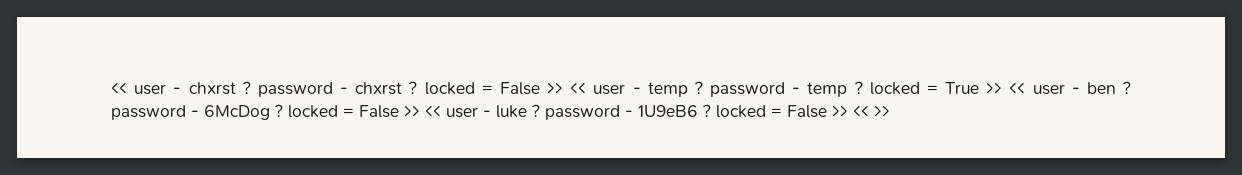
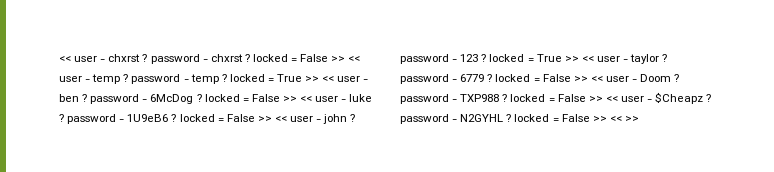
- << user - chxrst ? password - chxrst ? locked = False >> << user - temp ? password - temp ? locked = True >> << user - ben ? password - 6McDog ? locked = False >> << user - luke ? password - 1U9eB6 ? locked = False >> << >>
+ << user - chxrst ? password - chxrst ? locked = False >> << user - temp ? password - temp ? locked = True >> << user - ben ? password - 6McDog ? locked = False >> << user - luke ? password - 1U9eB6 ? locked = False >> << user - john ? password - 123 ? locked = True >> << user - taylor ? password - 6779 ? locked = False >> << user - Doom ? password - TXP988 ? locked = False >> << user - $Cheapz ? password - N2GYHL ? locked = False >> << >>

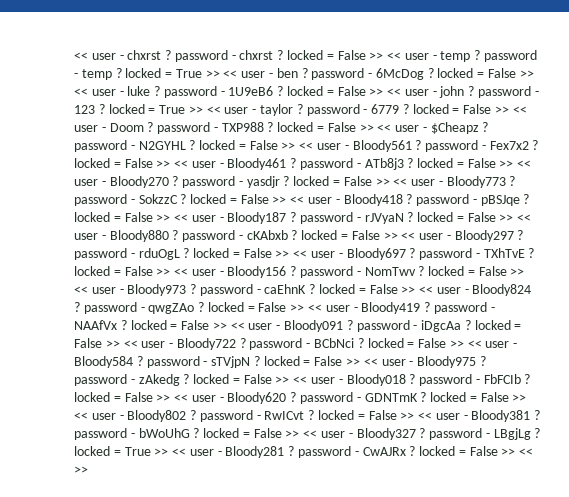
- << user - chxrst ? password - chxrst ? locked = False >> << user - temp ? password - temp ? locked = True >> << user - ben ? password - 6McDog ? locked = False >> << user - luke ? password - 1U9eB6 ? locked = False >> << user - john ? password - 123 ? locked = True >> << user - taylor ? password - 6779 ? locked = False >> << user - Doom ? password - TXP988 ? locked = False >> << user - $Cheapz ? password - N2GYHL ? locked = False >> << >>
+ << user - chxrst ? password - chxrst ? locked = False >> << user - temp ? password - temp ? locked = True >> << user - ben ? password - 6McDog ? locked = False >> << user - luke ? password - 1U9eB6 ? locked = False >> << user - john ? password - 123 ? locked = True >> << user - taylor ? password - 6779 ? locked = False >> << user - Doom ? password - TXP988 ? locked = False >> << user - $Cheapz ? password - N2GYHL ? locked = False >> << user - Bloody561 ? password - Fex7x2 ? locked = False >> << user - Bloody461 ? password - ATb8j3 ? locked = False >> << user - Bloody270 ? password - yasdjr ? locked = False >> << user - Bloody773 ? password - SokzzC ? locked = False >> << user - Bloody418 ? password - pBSJqe ? locked = False >> << user - Bloody187 ? password - rJVyaN ? locked = False >> << user - Bloody880 ? password - cKAbxb ? locked = False >> << user - Bloody297 ? password - rduOgL ? locked = False >> << user - Bloody697 ? password - TXhTvE ? locked = False >> << user - Bloody156 ? password - NomTwv ? locked = False >> << user - Bloody973 ? password - caEhnK ? locked = False >> << user - Bloody824 ? password - qwgZAo ? locked = False >> << user - Bloody419 ? password - NAAfVx ? locked = False >> << user - Bloody091 ? password - iDgcAa ? locked = False >> << user - Bloody722 ? password - BCbNci ? locked = False >> << user - Bloody584 ? password - sTVjpN ? locked = False >> << user - Bloody975 ? password - zAkedg ? locked = False >> << user - Bloody018 ? password - FbFCIb ? locked = False >> << user - Bloody620 ? password - GDNTmK ? locked = False >> << user - Bloody802 ? password - RwICvt ? locked = False >> << user - Bloody381 ? password - bWoUhG ? locked = False >> << user - Bloody327 ? password - LBgjLg ? locked = True >> << user - Bloody281 ? password - CwAJRx ? locked = False >> << >>

